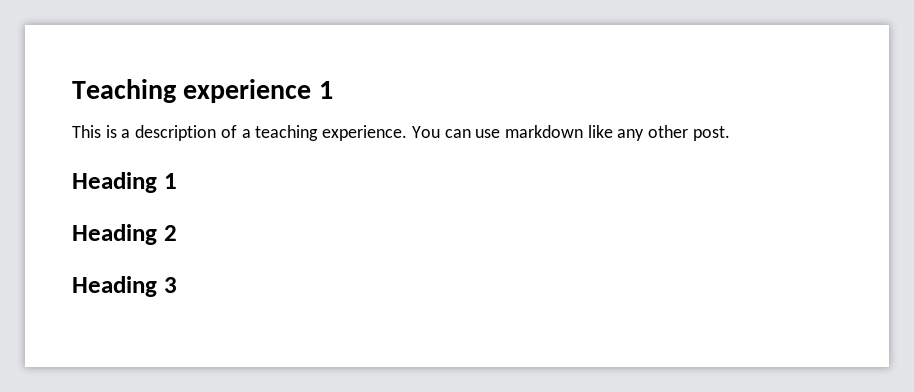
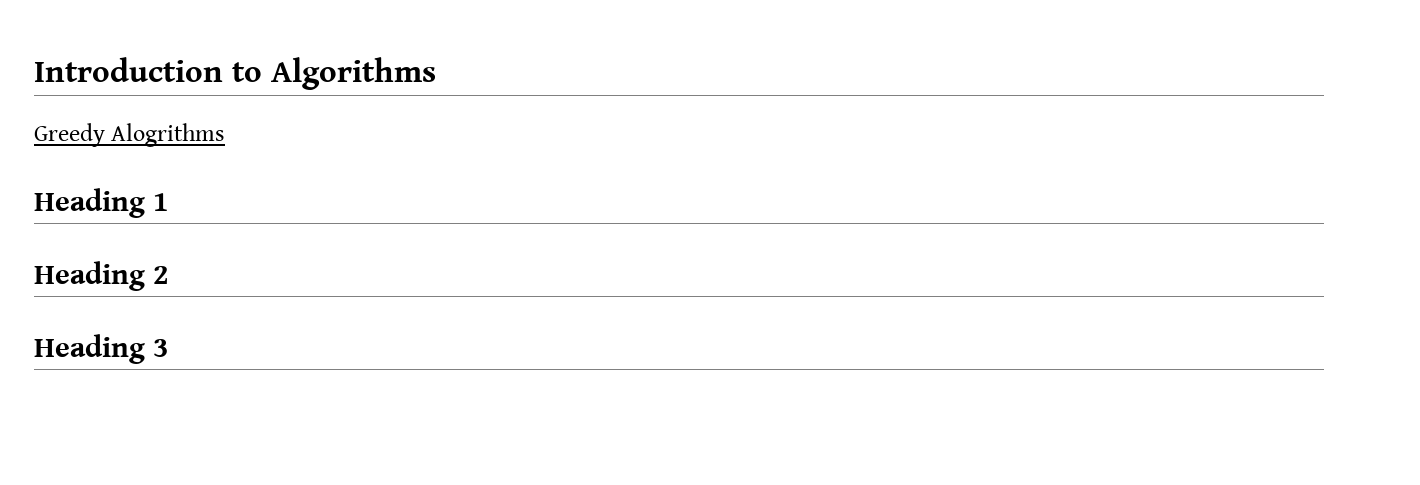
- Teaching experience 1
- This is a description of a teaching experience. You can use markdown like any other post.
+ Introduction to Algorithms
+ Greedy Alogrithms

